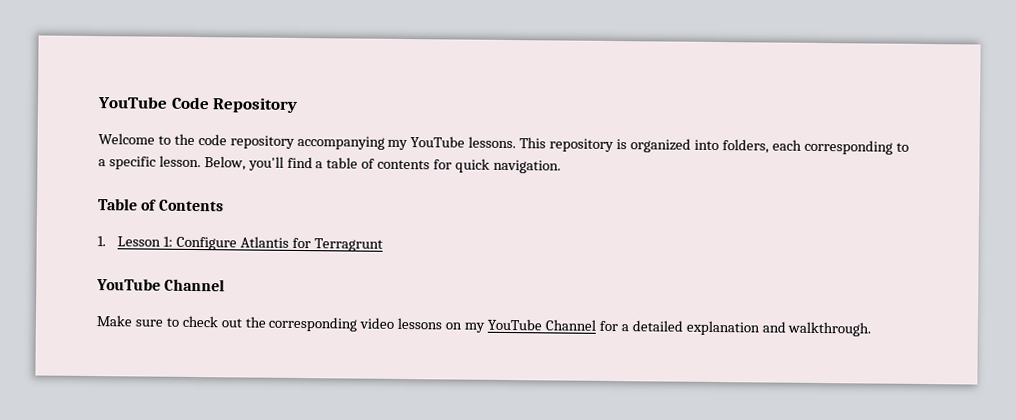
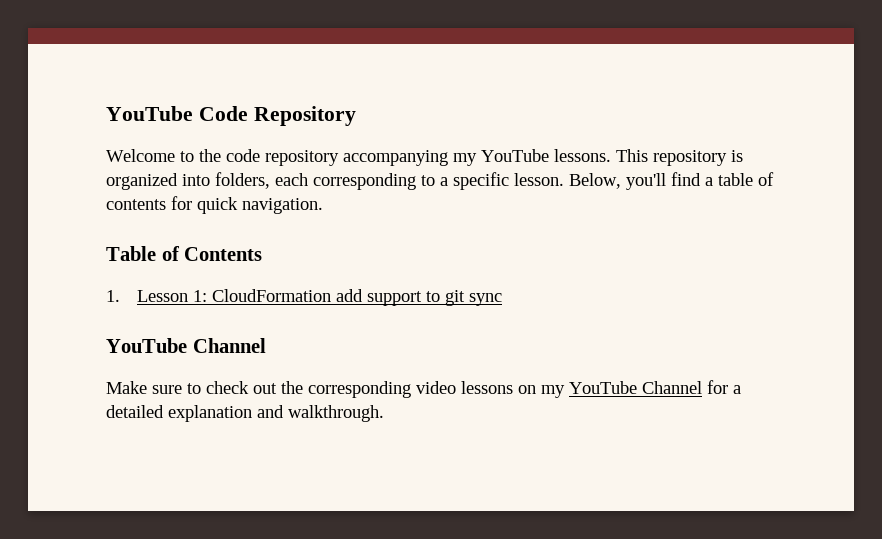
- 1. Lesson 1: Configure Atlantis for Terragrunt
+ 1. Lesson 1: CloudFormation add support to git sync

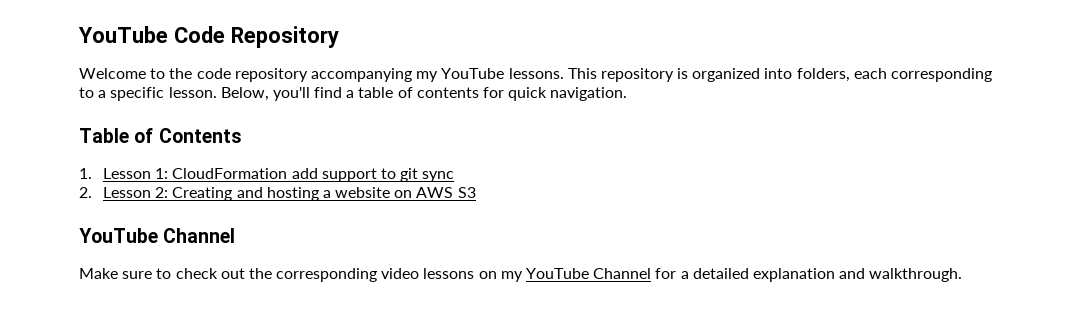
+ 2. Lesson 2: Creating and hosting a website on AWS S3

